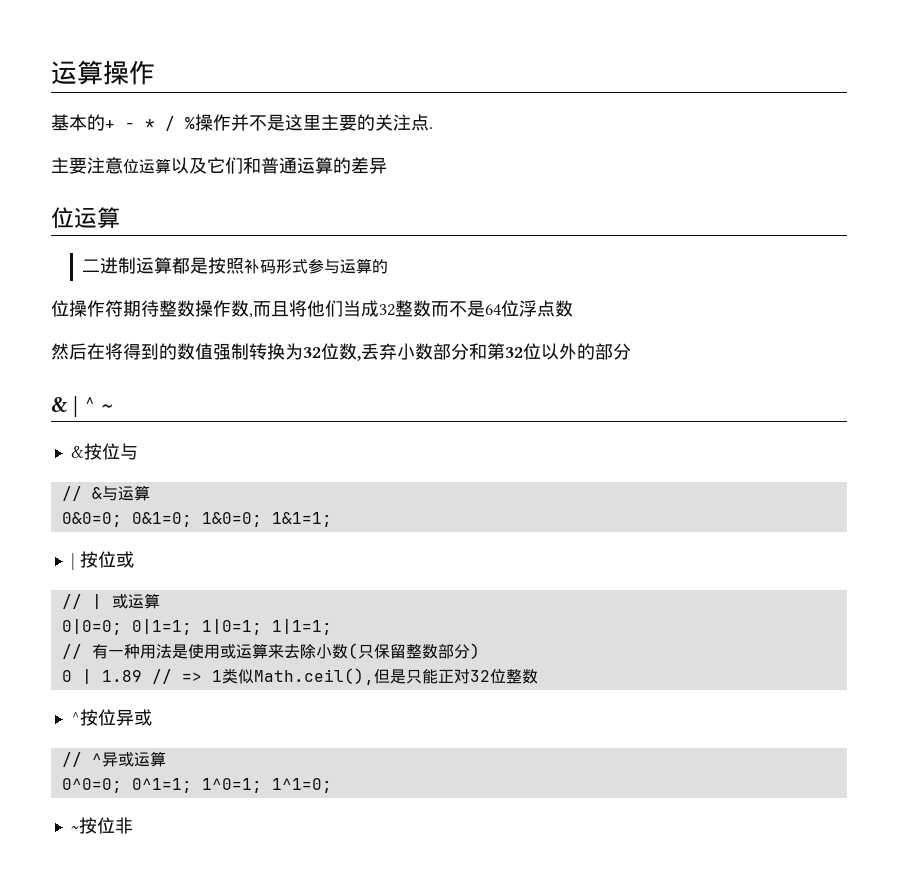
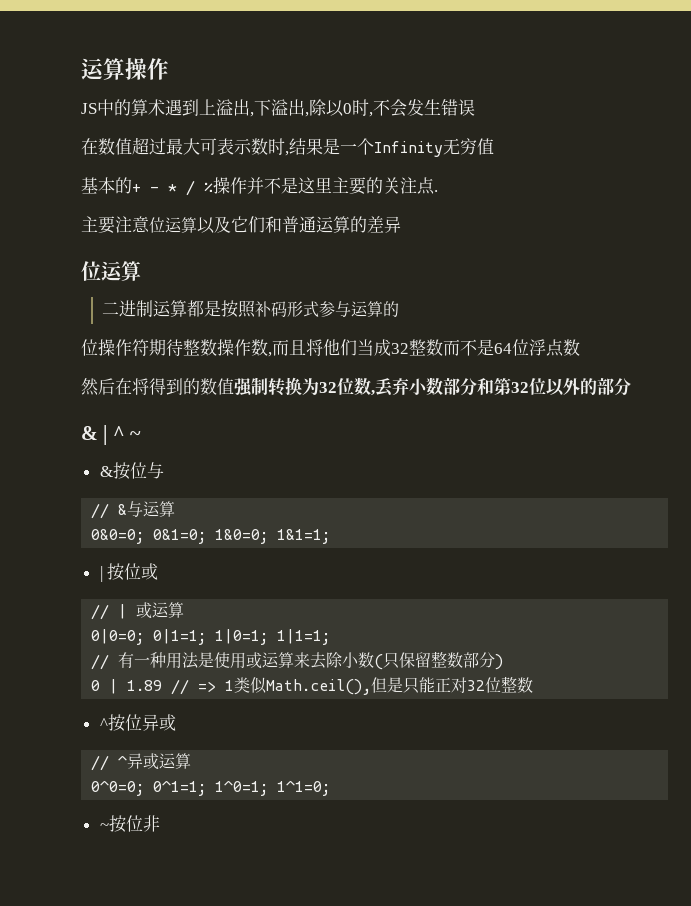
+ JS中的算术遇到上溢出,下溢出,除以0时,不会发生错误
+ 在数值超过最大可表示数时,结果是一个Infinity无穷值

